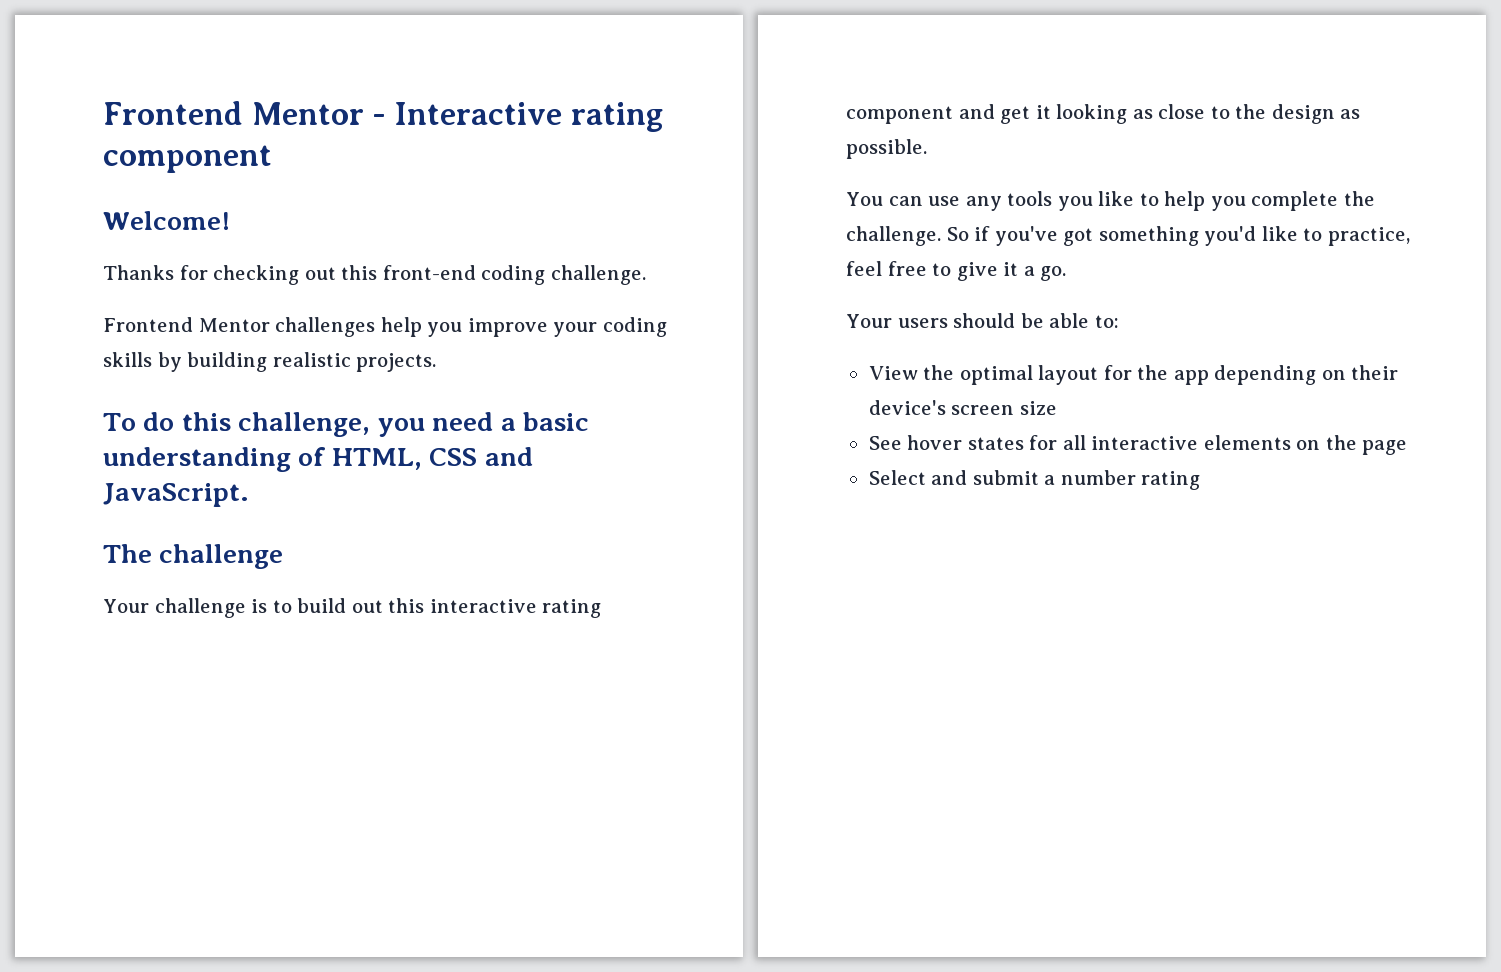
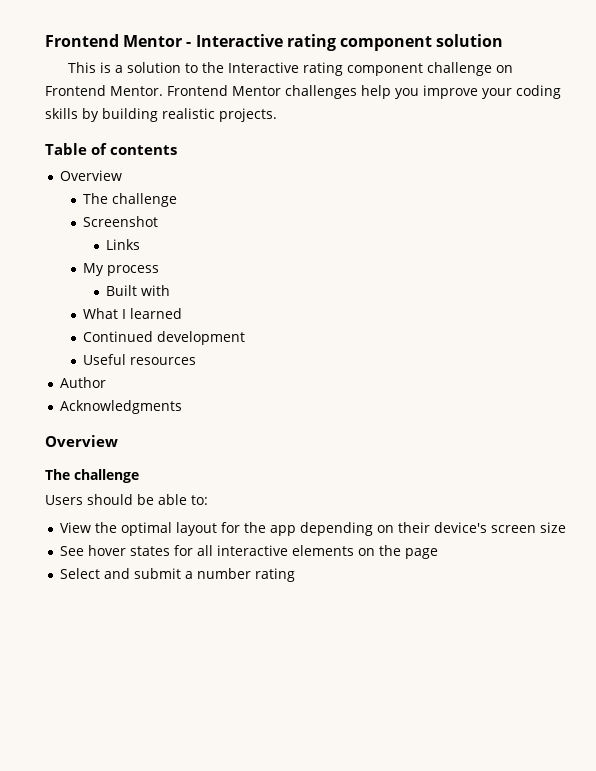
- Frontend Mentor - Interactive rating component
- Welcome!
- Thanks for checking out this front-end coding challenge.
- Frontend Mentor challenges help you improve your coding skills by building realistic projects.
+ Frontend Mentor - Interactive rating component solution
+ This is a solution to the Interactive rating component challenge on Frontend Mentor. Frontend Mentor challenges help you improve your coding skills by building realistic projects.
- To do this challenge, you need a basic understanding of HTML, CSS and JavaScript.
+ Table of contents
+ Overview
  The challenge
- Your challenge is to build out this interactive rating component and get it looking as close to the design as possible.
- You can use any tools you like to help you complete the challenge. So if you've got something you'd like to practice, feel free to give it a go.
- Your users should be able to:
+ Screenshot
+ Links
+ My process
+ Built with
+ What I learned
+ Continued development
+ Useful resources
+ Author
+ Acknowledgments
+ Overview
+ The challenge
+ Users should be able to:

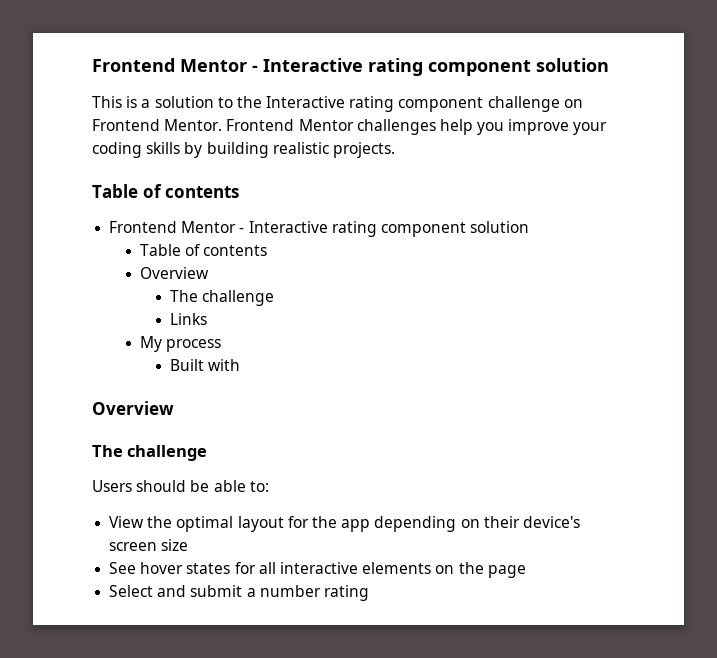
  Frontend Mentor challenges help you improve your coding skills by building realistic projects.
+ Table of contents
+ Frontend Mentor - Interactive rating component solution
  Table of contents
  Overview
  The challenge
- Screenshot
- What I learned
- Continued development
- Useful resources
- Author
- Acknowledgments

